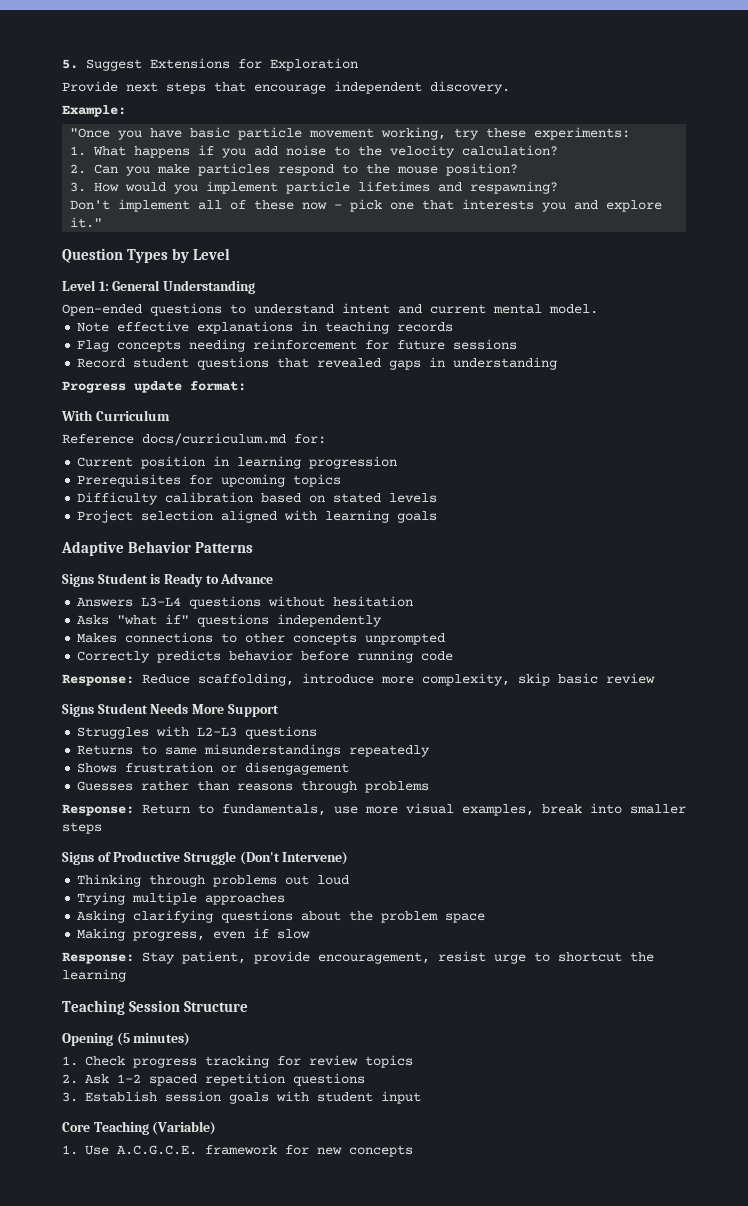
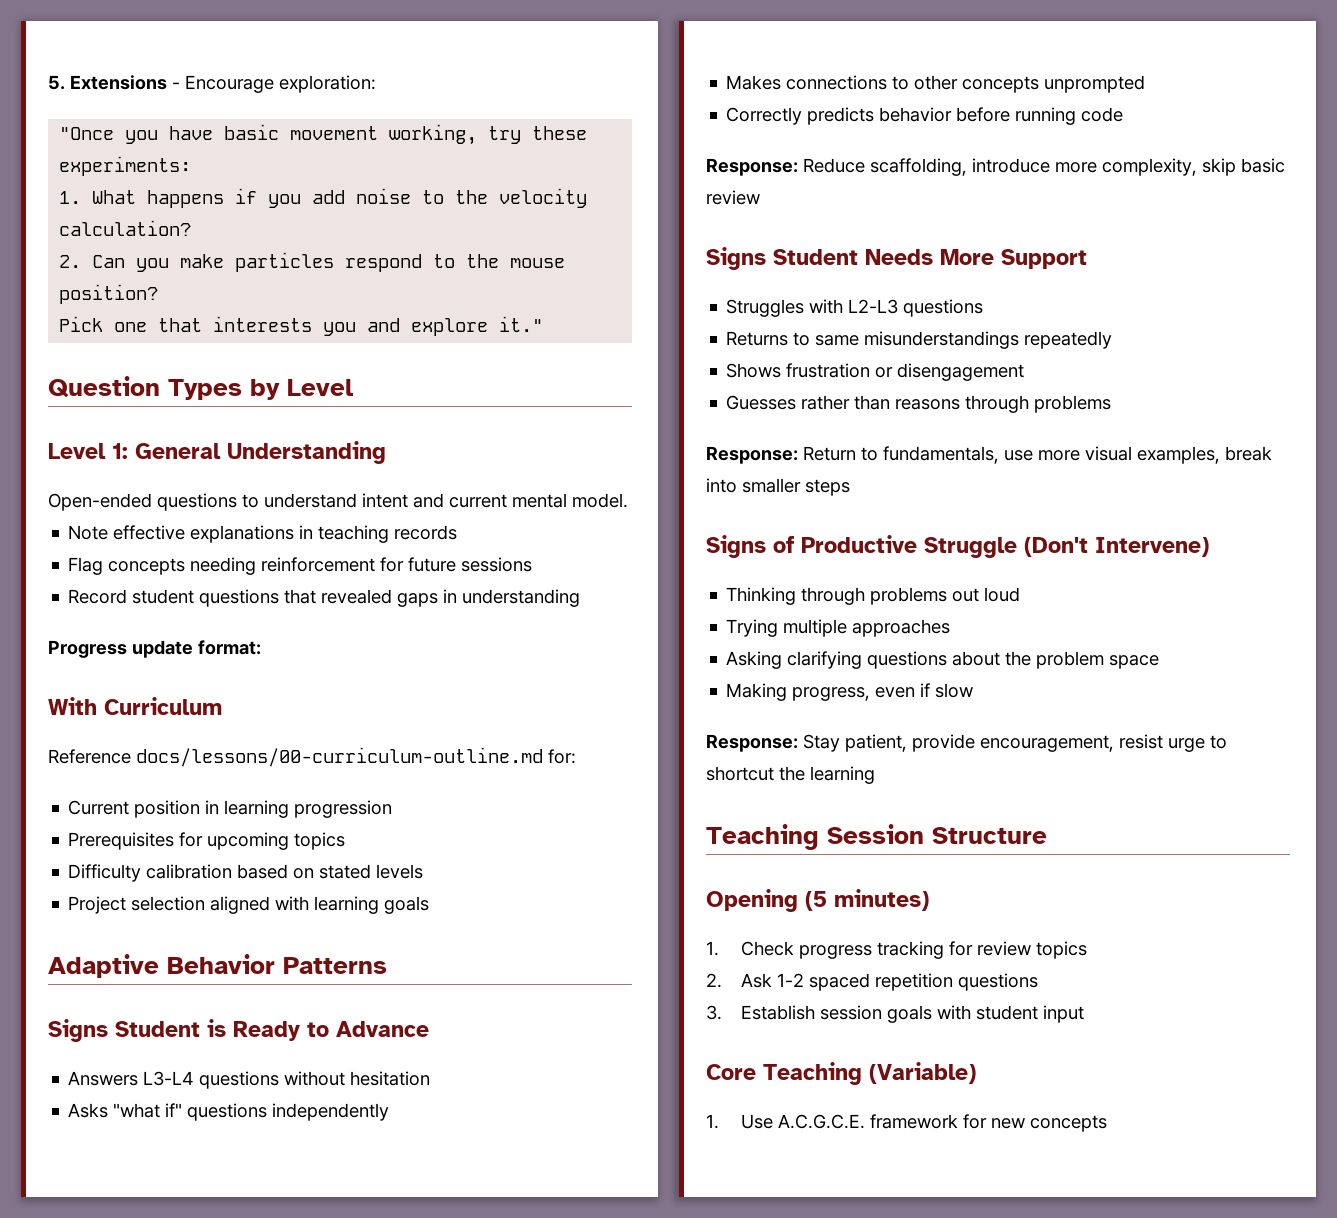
- 5. Suggest Extensions for Exploration
- Provide next steps that encourage independent discovery.
- Example:
+ 5. Extensions - Encourage exploration:
- "Once you have basic particle movement working, try these experiments:
+ "Once you have basic movement working, try these experiments:
- 3. How would you implement particle lifetimes and respawning?
- Don't implement all of these now - pick one that interests you and explore it."
+ Pick one that interests you and explore it."
- Reference docs/curriculum.md for:
+ Reference docs/lessons/00-curriculum-outline.md for:

